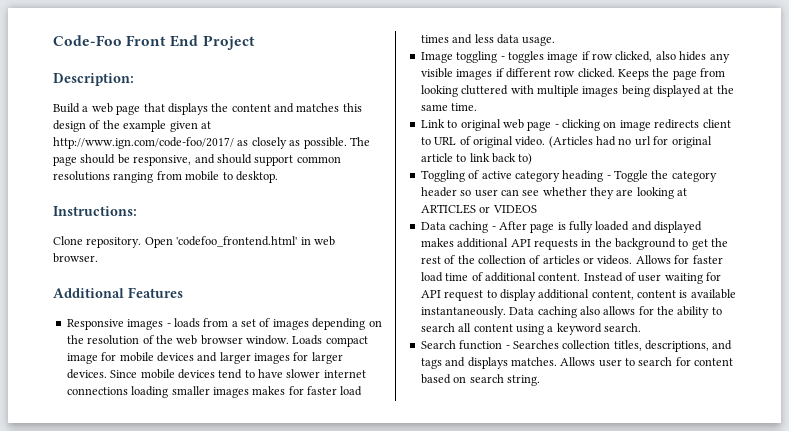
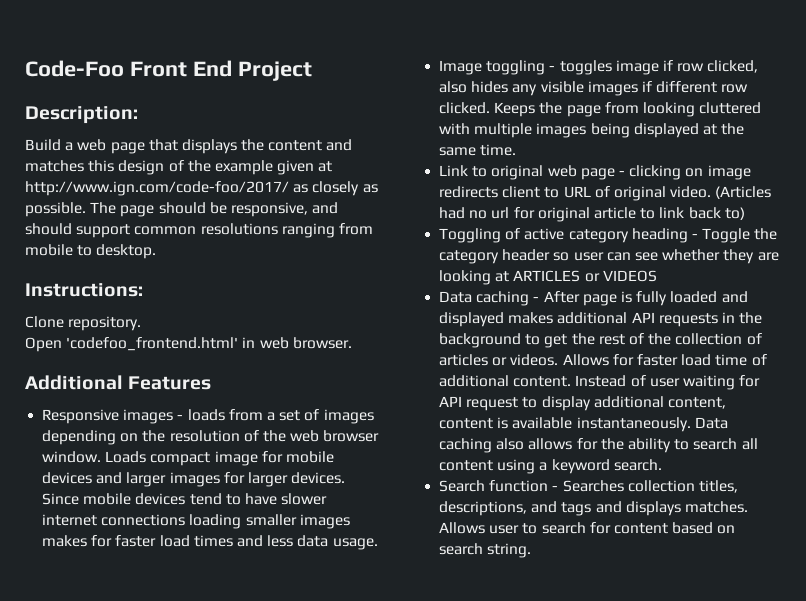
- Clone repository. Open 'codefoo_frontend.html' in web browser.
+ Clone repository.
+ Open 'codefoo_frontend.html' in web browser.

